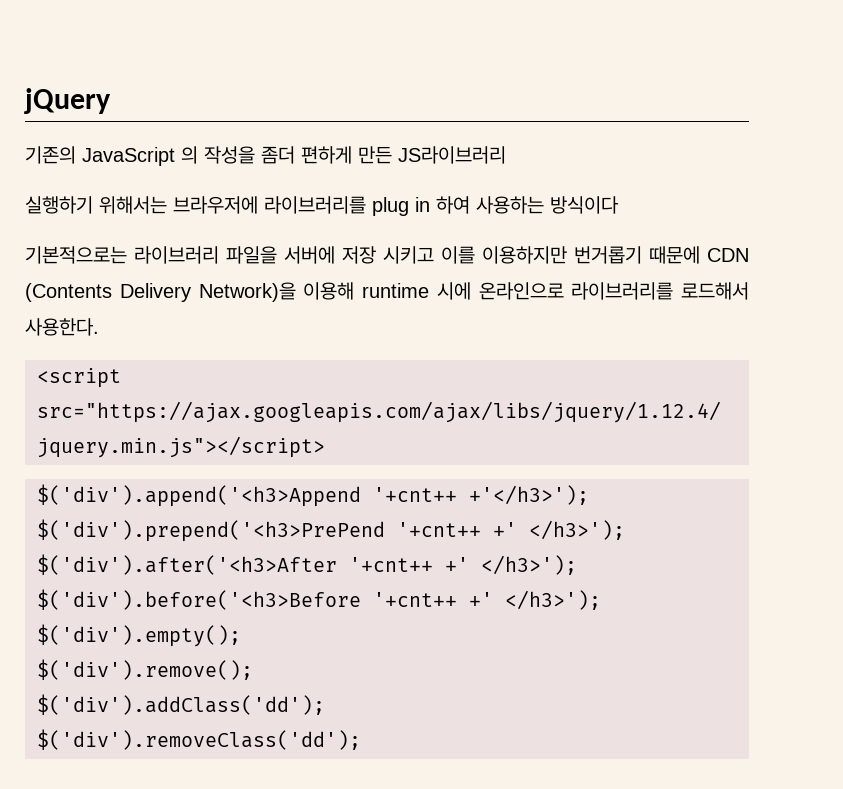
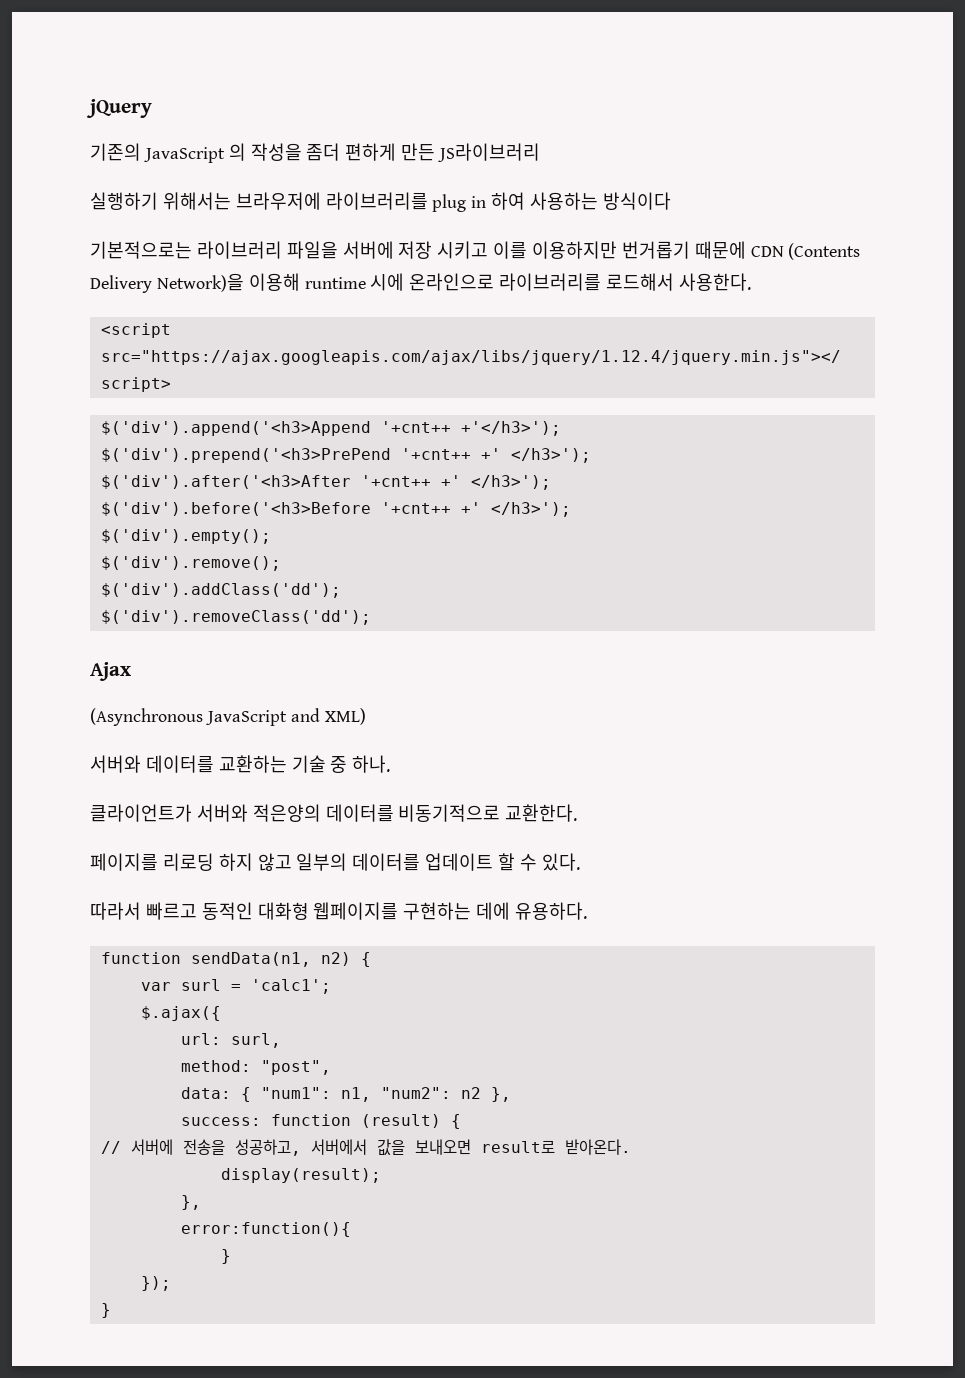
+ Ajax
+ (Asynchronous JavaScript and XML)
+ 서버와 데이터를 교환하는 기술 중 하나.
+ 클라이언트가 서버와 적은양의 데이터를 비동기적으로 교환한다.
+ 페이지를 리로딩 하지 않고 일부의 데이터를 업데이트 할 수 있다.
+ 따라서 빠르고 동적인 대화형 웹페이지를 구현하는 데에 유용하다.
+ function sendData(n1, n2) {
+ var surl = 'calc1';
+ $.ajax({
+ url: surl,
+ method: "post",
+ data: { "num1": n1, "num2": n2 },
+ success: function (result) {
+ // 서버에 전송을 성공하고, 서버에서 값을 보내오면 result로 받아온다.
+ display(result);
+ },
+ error:function(){
+ }
+ });
+ }

